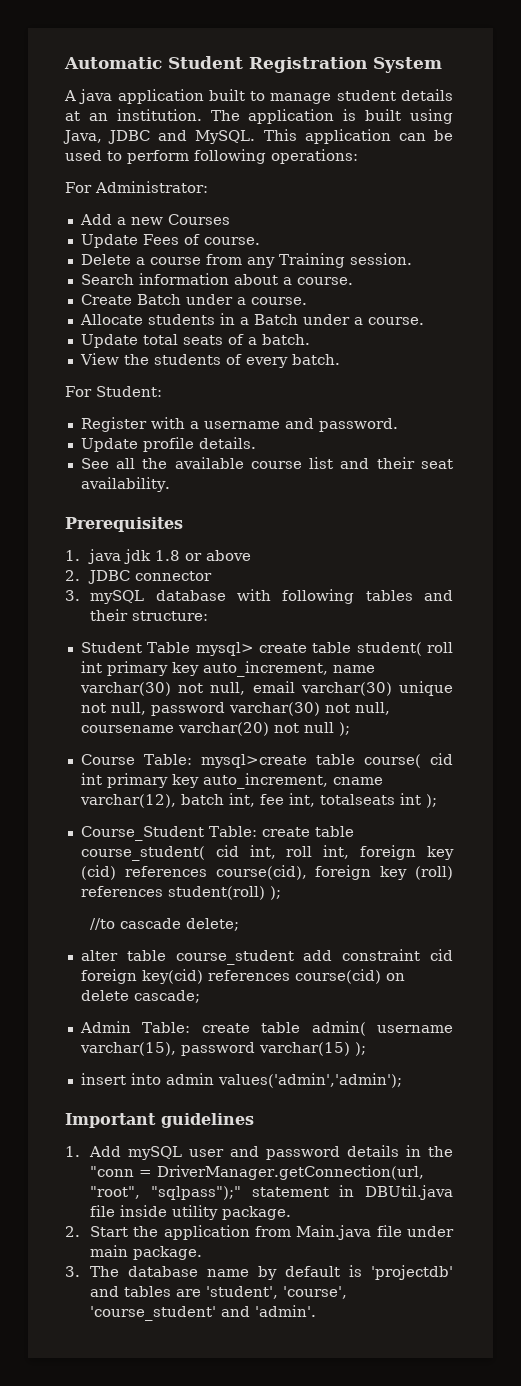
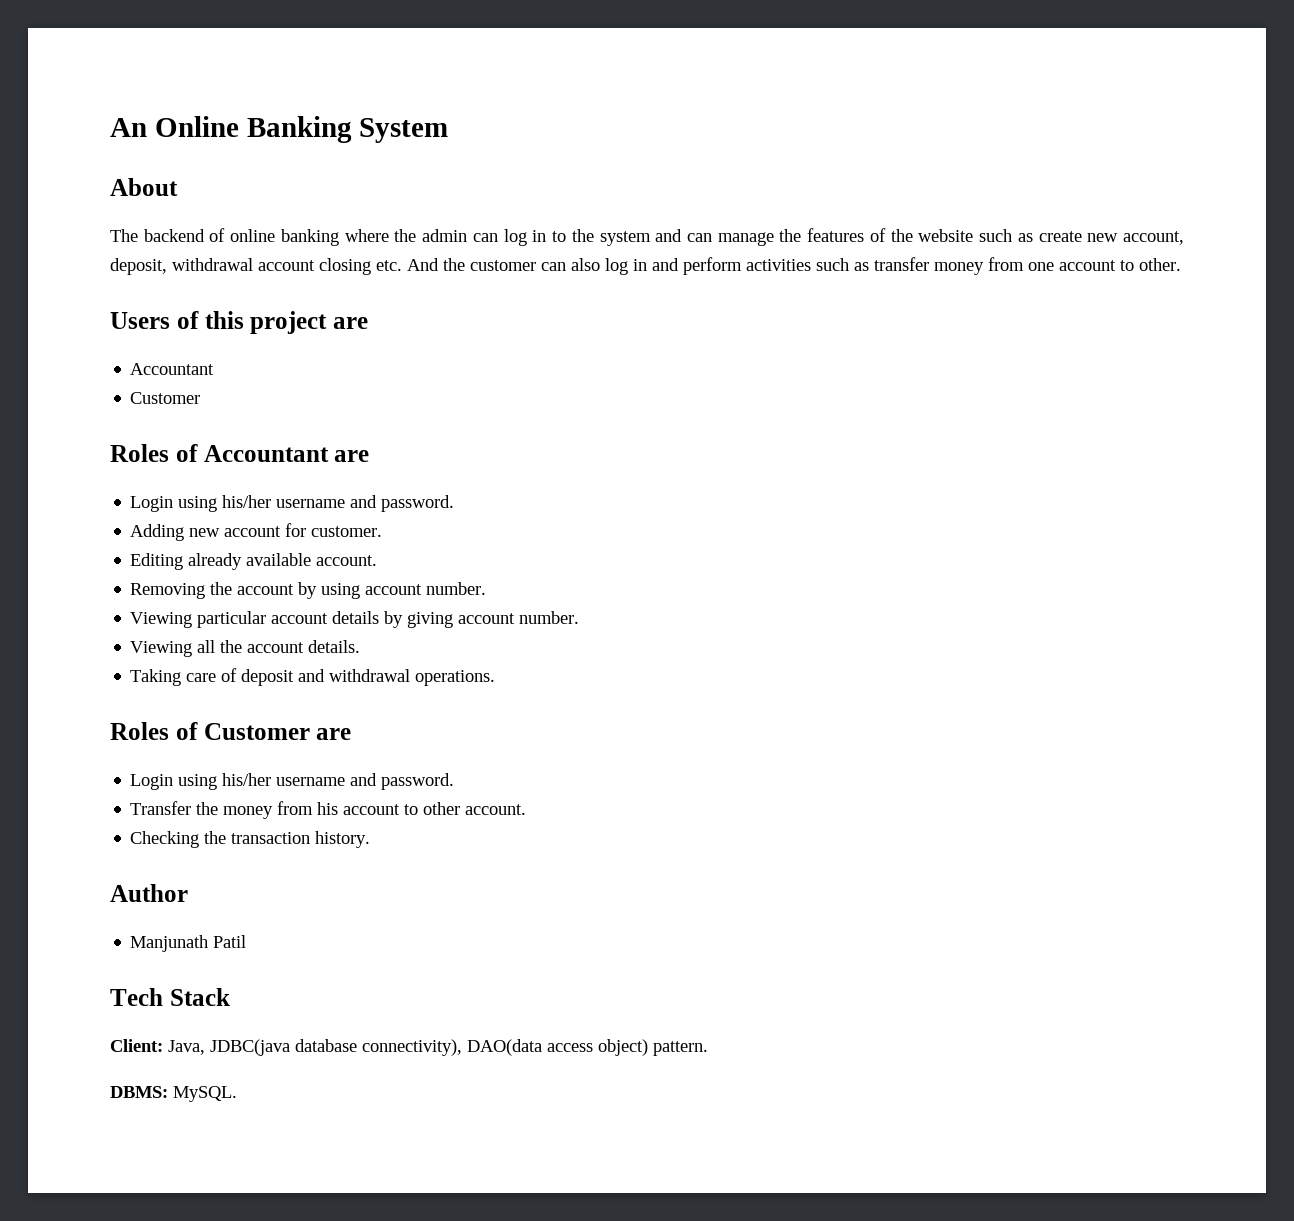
- Automatic Student Registration System
- A java application built to manage student details at an institution. The application is built using Java, JDBC and MySQL. This application can be used to perform following operations:
- For Administrator:
- Add a new Courses
- Update Fees of course.
- Delete a course from any Training session.
- Search information about a course.
- Create Batch under a course.
- Allocate students in a Batch under a course.
- Update total seats of a batch.
- View the students of every batch.
- For Student:
- Register with a username and password.
- Update profile details.
- See all the available course list and their seat availability.
- Prerequisites
- 1. java jdk 1.8 or above
- 2. JDBC connector
- 3. mySQL database with following tables and their structure:
- Student Table mysql> create table student( roll int primary key auto_increment, name varchar(30) not null, email varchar(30) unique not null, password varchar(30) not null, coursename varchar(20) not null );
- Course Table: mysql>create table course( cid int primary key auto_increment, cname varchar(12), batch int, fee int, totalseats int );
- Course_Student Table: create table course_student( cid int, roll int, foreign key (cid) references course(cid), foreign key (roll) references student(roll) );
- //to cascade delete;
- alter table course_student add constraint cid foreign key(cid) references course(cid) on delete cascade;
- Admin Table: create table admin( username varchar(15), password varchar(15) );
- insert into admin values('admin','admin');
- Important guidelines
- 1. Add mySQL user and password details in the "conn = DriverManager.getConnection(url, "root", "sqlpass");" statement in DBUtil.java file inside utility package.
- 2. Start the application from Main.java file under main package.
- 3. The database name by default is 'projectdb' and tables are 'student', 'course', 'course_student' and 'admin'.
+ An Online Banking System
+ About
+ The backend of online banking where the admin can log in to the system and can manage the features of the website such as create new account, deposit, withdrawal account closing etc. And the customer can also log in and perform activities such as transfer money from one account to other.
+ Users of this project are
+ Accountant
+ Customer
+ Roles of Accountant are
+ Login using his/her username and password.
+ Adding new account for customer.
+ Editing already available account.
+ Removing the account by using account number.
+ Viewing particular account details by giving account number.
+ Viewing all the account details.
+ Taking care of deposit and withdrawal operations.
+ Roles of Customer are
+ Login using his/her username and password.
+ Transfer the money from his account to other account.
+ Checking the transaction history.
+ Author
+ Manjunath Patil
+ Tech Stack
+ Client: Java, JDBC(java database connectivity), DAO(data access object) pattern.
+ DBMS: MySQL.

